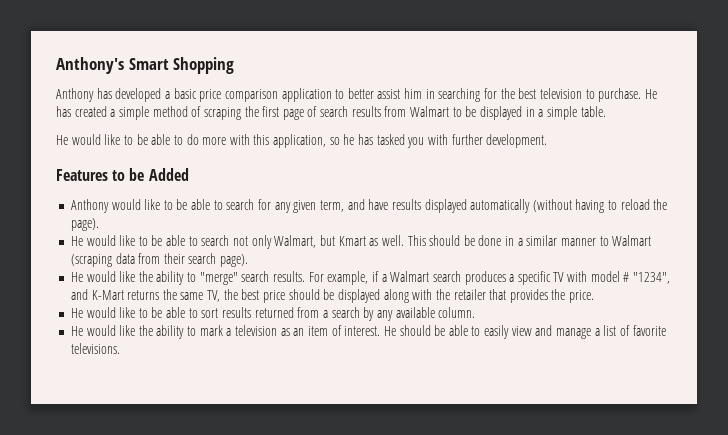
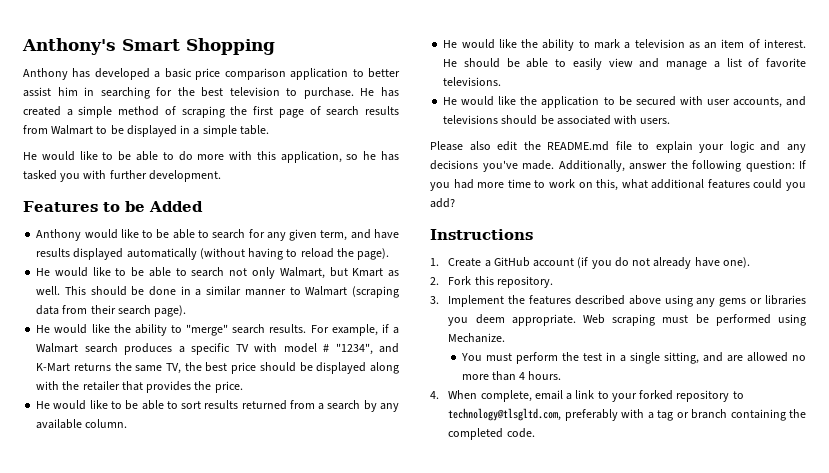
+ He would like the application to be secured with user accounts, and televisions should be associated with users.
+ Please also edit the README.md file to explain your logic and any decisions you've made. Additionally, answer the following question: If you had more time to work on this, what additional features could you add?
+ Instructions
+ 1. Create a GitHub account (if you do not already have one).
+ 2. Fork this repository.
+ 3. Implement the features described above using any gems or libraries you deem appropriate. Web scraping must be performed using Mechanize.
+ You must perform the test in a single sitting, and are allowed no more than 4 hours.
+ 4. When complete, email a link to your forked repository to technology@tlsgltd.com, preferably with a tag or branch containing the completed code.

